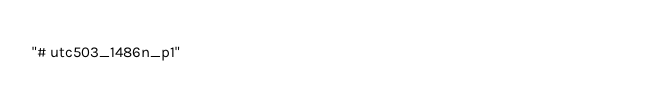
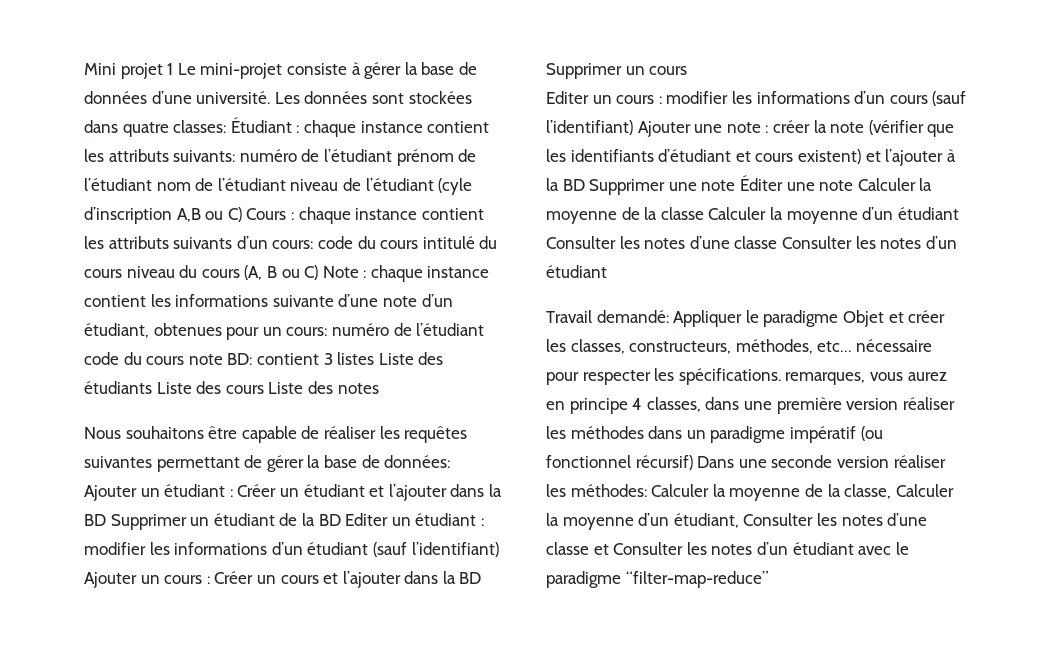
- "# utc503_1486n_p1"
+ Mini projet 1 Le mini-projet consiste à gérer la base de données d’une université. Les données sont stockées dans quatre classes: Étudiant : chaque instance contient les attributs suivants: numéro de l’étudiant prénom de l’étudiant nom de l’étudiant niveau de l’étudiant (cyle d’inscription A,B ou C) Cours : chaque instance contient les attributs suivants d’un cours: code du cours intitulé du cours niveau du cours (A, B ou C) Note : chaque instance contient les informations suivante d’une note d’un étudiant, obtenues pour un cours: numéro de l’étudiant code du cours note BD: contient 3 listes Liste des étudiants Liste des cours Liste des notes
+ Nous souhaitons être capable de réaliser les requêtes suivantes permettant de gérer la base de données: Ajouter un étudiant : Créer un étudiant et l’ajouter dans la BD Supprimer un étudiant de la BD Editer un étudiant : modifier les informations d’un étudiant (sauf l’identifiant) Ajouter un cours : Créer un cours et l’ajouter dans la BD Supprimer un cours
+ Editer un cours : modifier les informations d’un cours (sauf l’identifiant) Ajouter une note : créer la note (vérifier que les identifiants d’étudiant et cours existent) et l’ajouter à la BD Supprimer une note Éditer une note Calculer la moyenne de la classe Calculer la moyenne d’un étudiant Consulter les notes d’une classe Consulter les notes d’un étudiant
+ Travail demandé: Appliquer le paradigme Objet et créer les classes, constructeurs, méthodes, etc… nécessaire pour respecter les spécifications. remarques, vous aurez en principe 4 classes, dans une première version réaliser les méthodes dans un paradigme impératif (ou fonctionnel récursif) Dans une seconde version réaliser les méthodes: Calculer la moyenne de la classe, Calculer la moyenne d’un étudiant, Consulter les notes d’une classe et Consulter les notes d’un étudiant avec le paradigme “filter-map-reduce”

